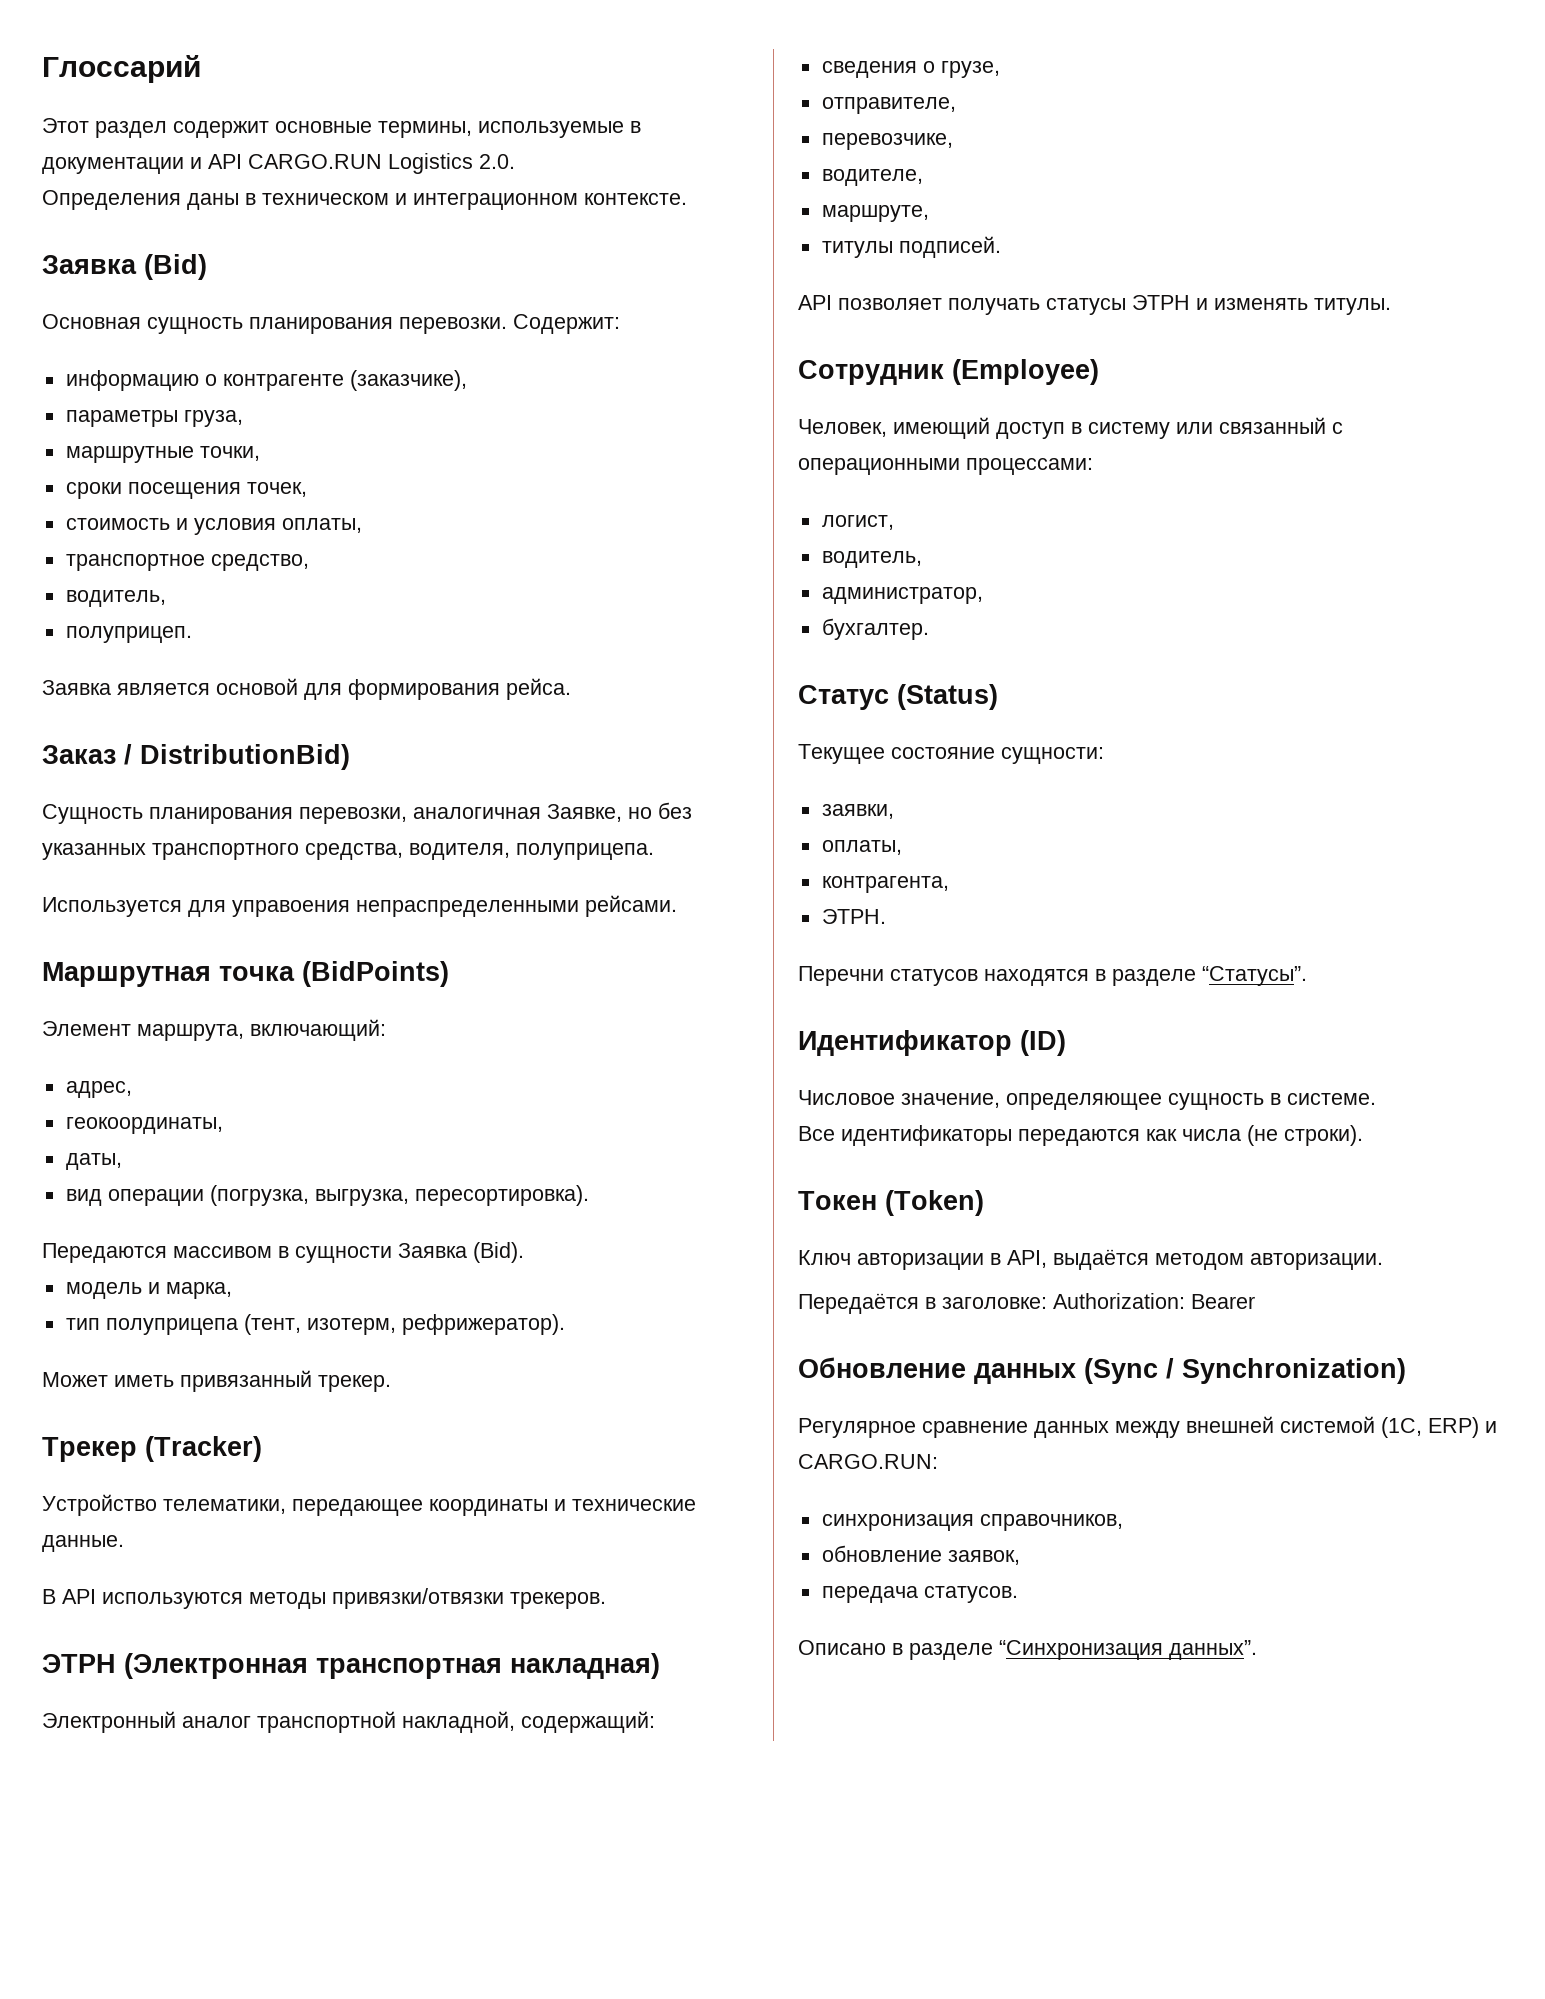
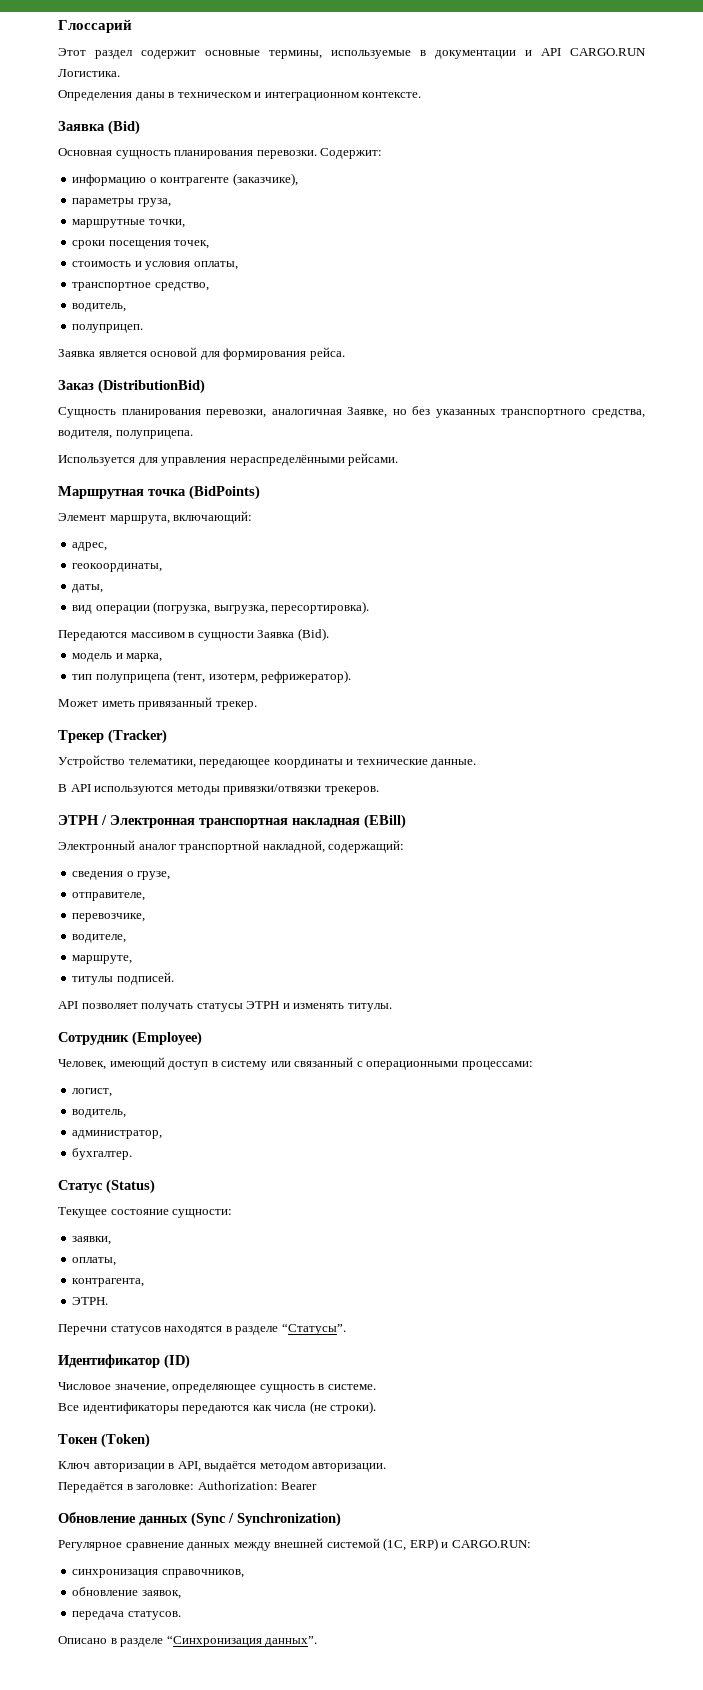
- Этот раздел содержит основные термины, используемые в документации и API CARGO.RUN Logistics 2.0.
+ Этот раздел содержит основные термины, используемые в документации и API CARGO.RUN Логистика.
- Заказ / DistributionBid)
+ Заказ (DistributionBid)
- Используется для управоения непраспределенными рейсами.
+ Используется для управления нераспределёнными рейсами.
- ЭТРН (Электронная транспортная накладная)
+ ЭТРН / Электронная транспортная накладная (EBill)

